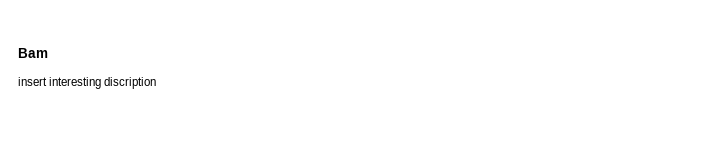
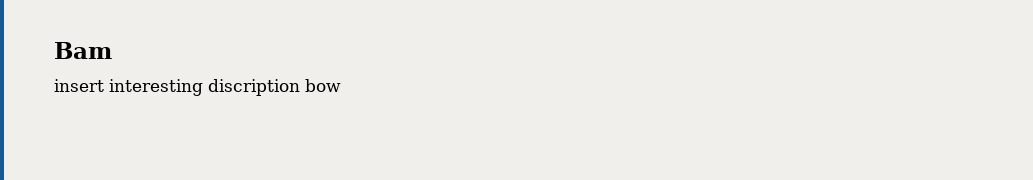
- insert interesting discription
+ insert interesting discription bow

